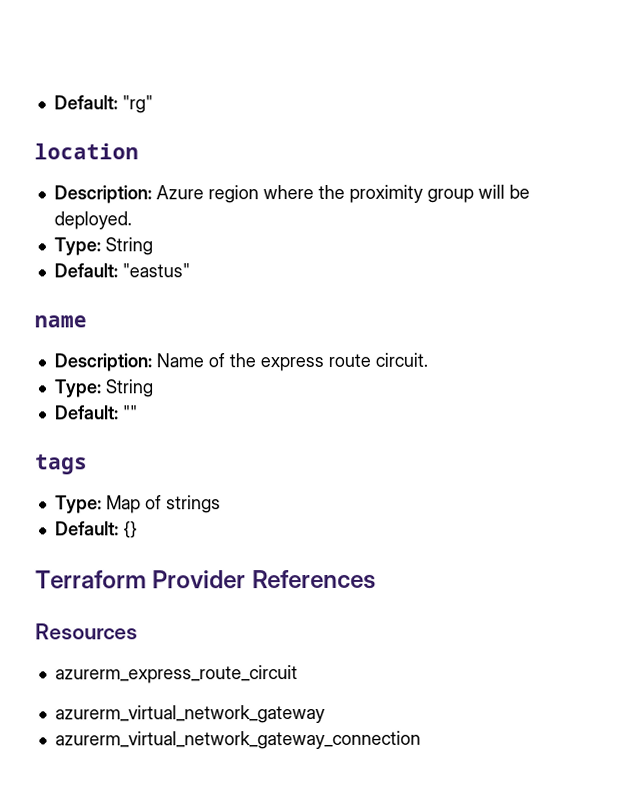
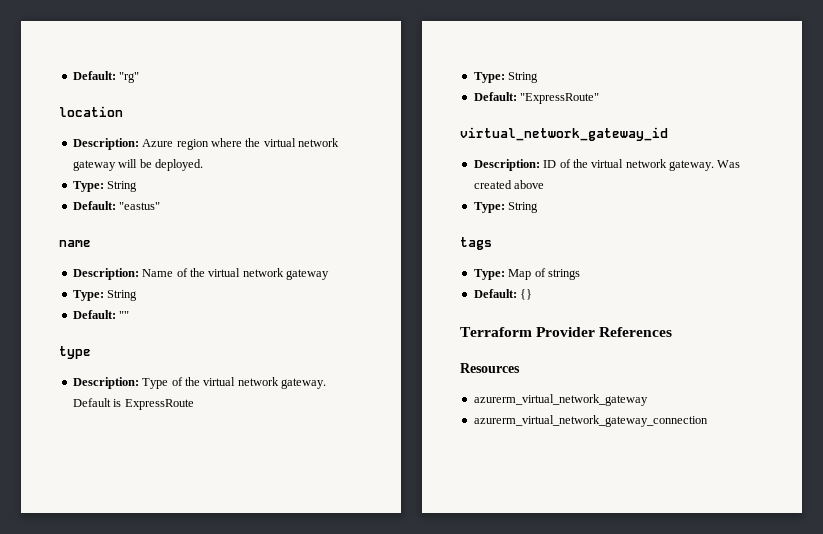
- Description: Azure region where the proximity group will be deployed.
+ Description: Azure region where the virtual network gateway will be deployed.
- Description: Name of the express route circuit.
+ Description: Name of the virtual network gateway
+ type
+ Description: Type of the virtual network gateway. Default is ExpressRoute
+ Type: String
+ Default: "ExpressRoute"
+ virtual_network_gateway_id
+ Description: ID of the virtual network gateway. Was created above
+ Type: String
- azurerm_express_route_circuit

